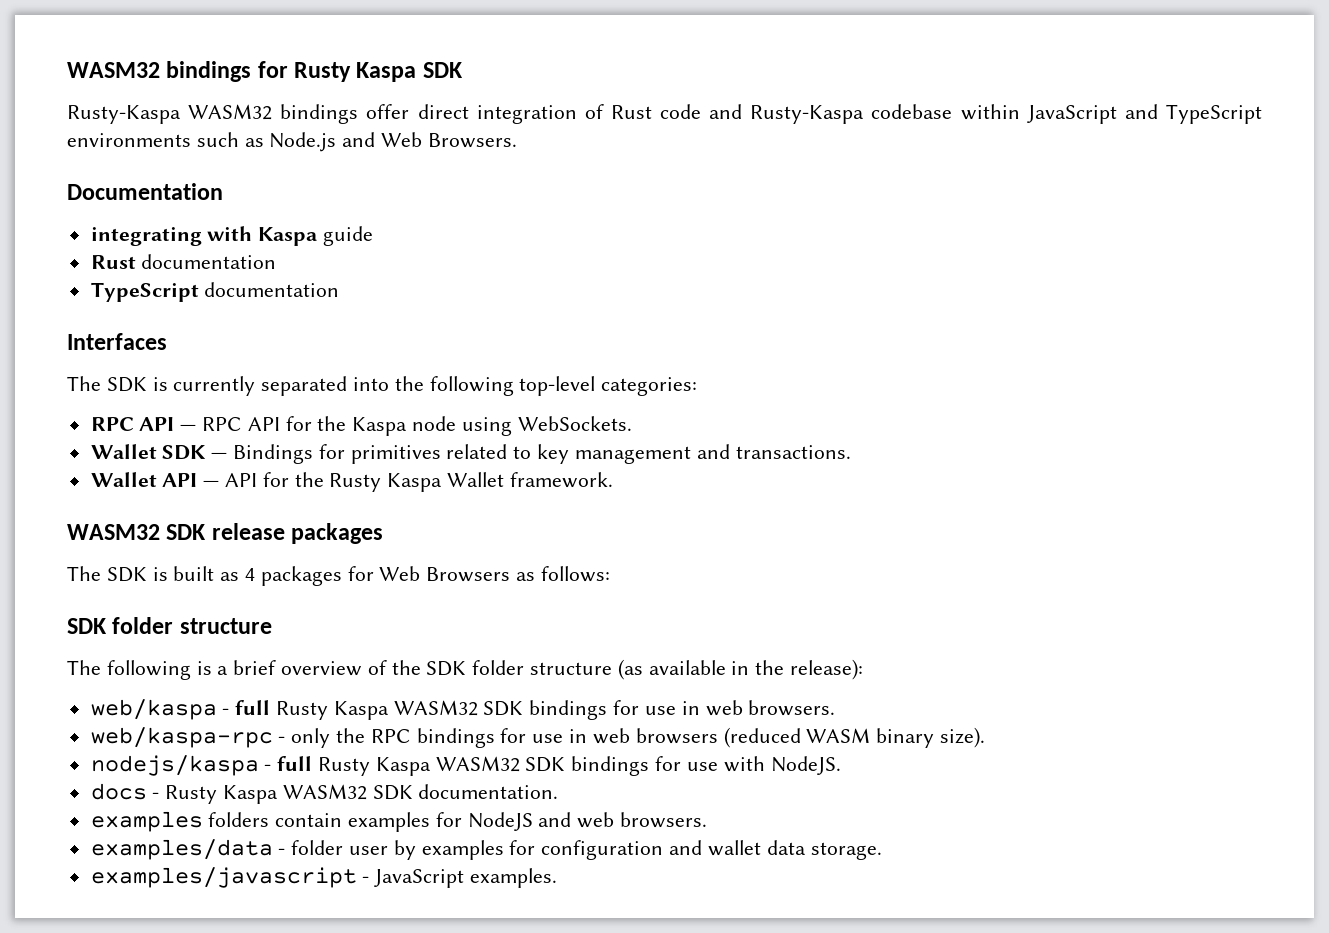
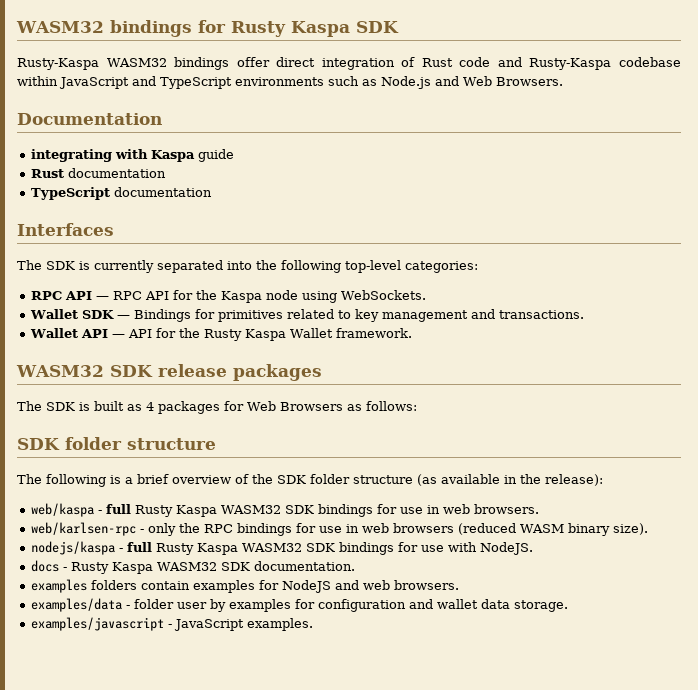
- web/kaspa-rpc - only the RPC bindings for use in web browsers (reduced WASM binary size).
+ web/karlsen-rpc - only the RPC bindings for use in web browsers (reduced WASM binary size).

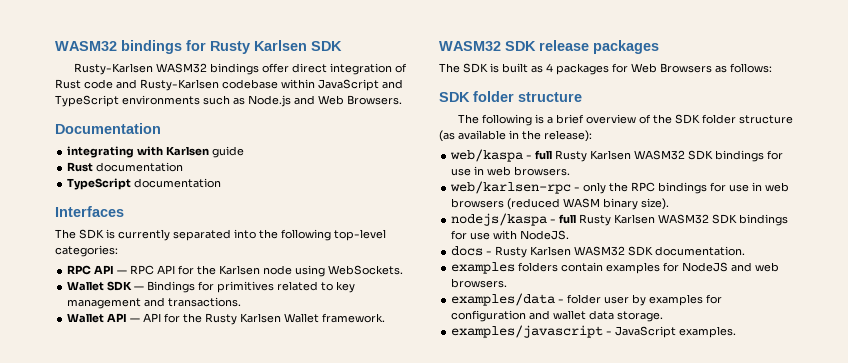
- WASM32 bindings for Rusty Kaspa SDK
+ WASM32 bindings for Rusty Karlsen SDK
- Rusty-Kaspa WASM32 bindings offer direct integration of Rust code and Rusty-Kaspa codebase within JavaScript and TypeScript environments such as Node.js and Web Browsers.
+ Rusty-Karlsen WASM32 bindings offer direct integration of Rust code and Rusty-Karlsen codebase within JavaScript and TypeScript environments such as Node.js and Web Browsers.
- integrating with Kaspa guide
+ integrating with Karlsen guide
- RPC API — RPC API for the Kaspa node using WebSockets.
+ RPC API — RPC API for the Karlsen node using WebSockets.
- Wallet API — API for the Rusty Kaspa Wallet framework.
+ Wallet API — API for the Rusty Karlsen Wallet framework.
- web/kaspa - full Rusty Kaspa WASM32 SDK bindings for use in web browsers.
+ web/kaspa - full Rusty Karlsen WASM32 SDK bindings for use in web browsers.
- nodejs/kaspa - full Rusty Kaspa WASM32 SDK bindings for use with NodeJS.
+ nodejs/kaspa - full Rusty Karlsen WASM32 SDK bindings for use with NodeJS.
- docs - Rusty Kaspa WASM32 SDK documentation.
+ docs - Rusty Karlsen WASM32 SDK documentation.

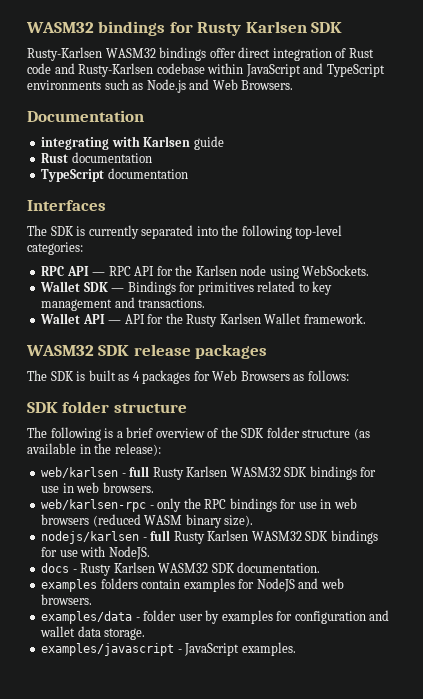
- web/kaspa - full Rusty Karlsen WASM32 SDK bindings for use in web browsers.
+ web/karlsen - full Rusty Karlsen WASM32 SDK bindings for use in web browsers.
- nodejs/kaspa - full Rusty Karlsen WASM32 SDK bindings for use with NodeJS.
+ nodejs/karlsen - full Rusty Karlsen WASM32 SDK bindings for use with NodeJS.

